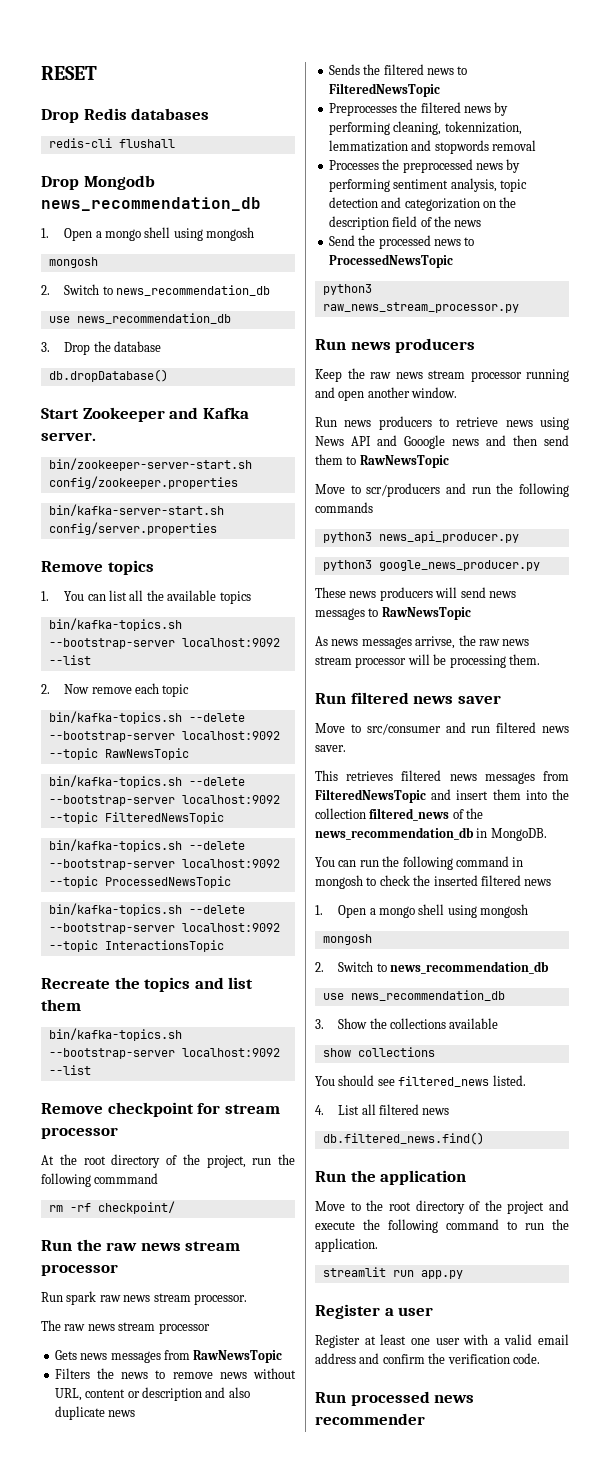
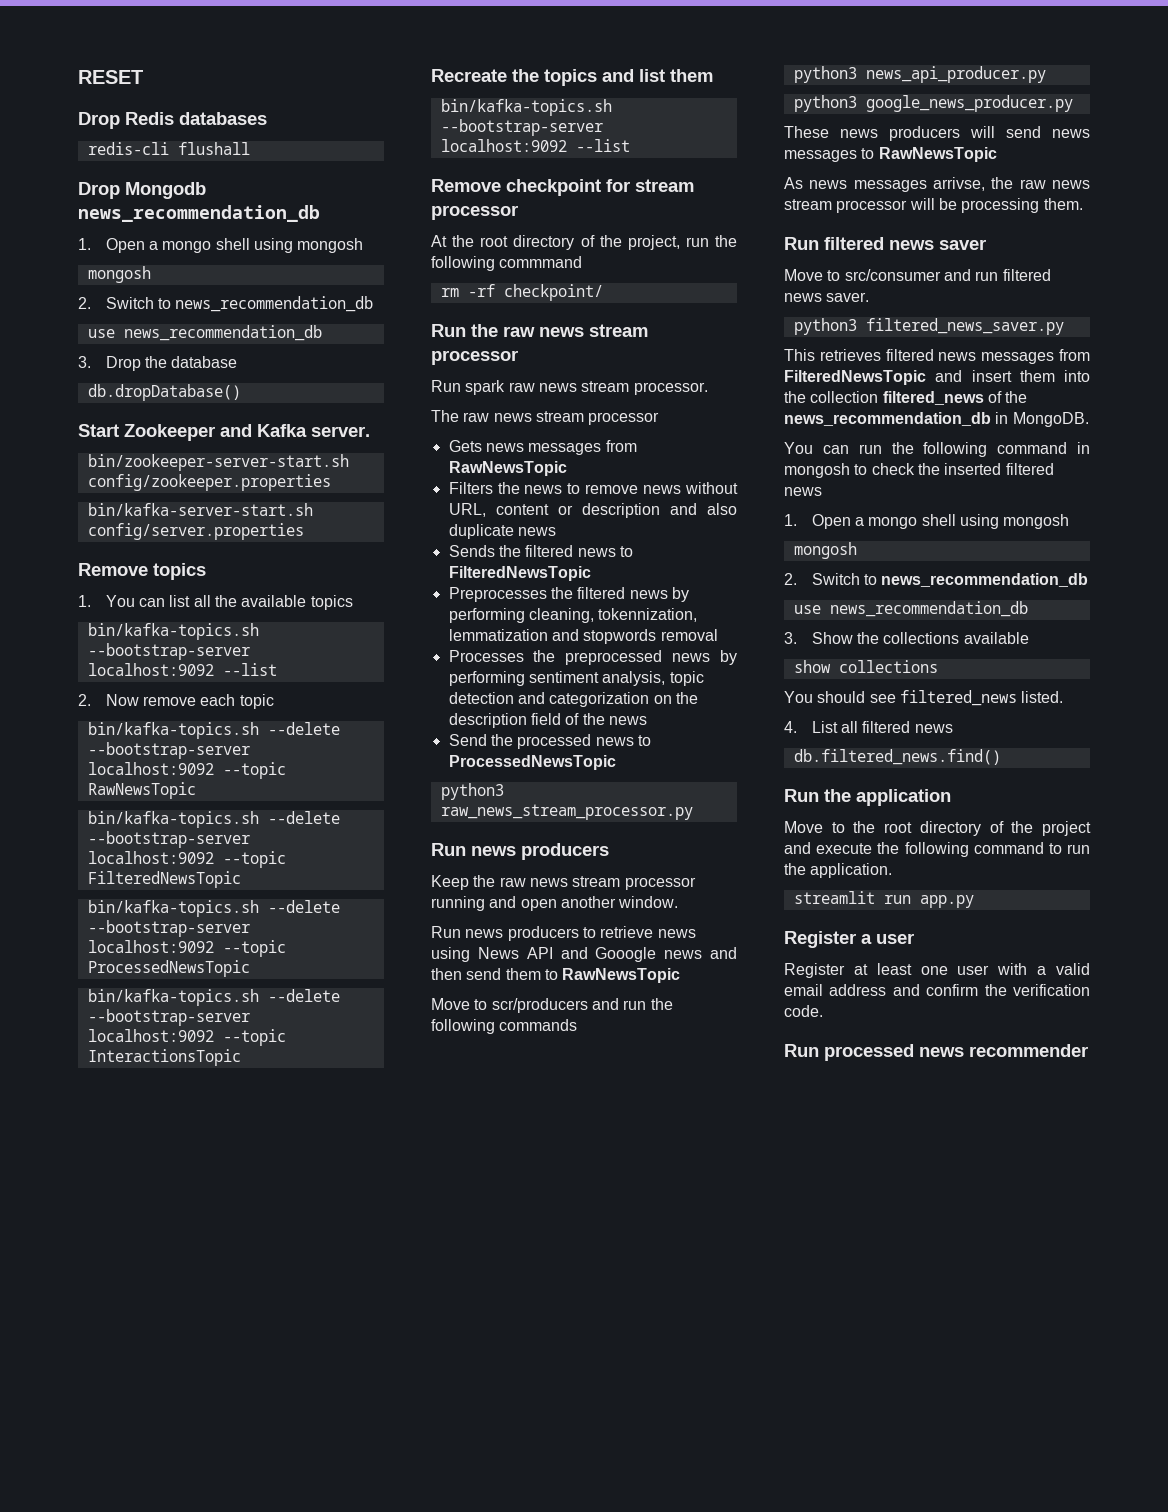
+ python3 filtered_news_saver.py

